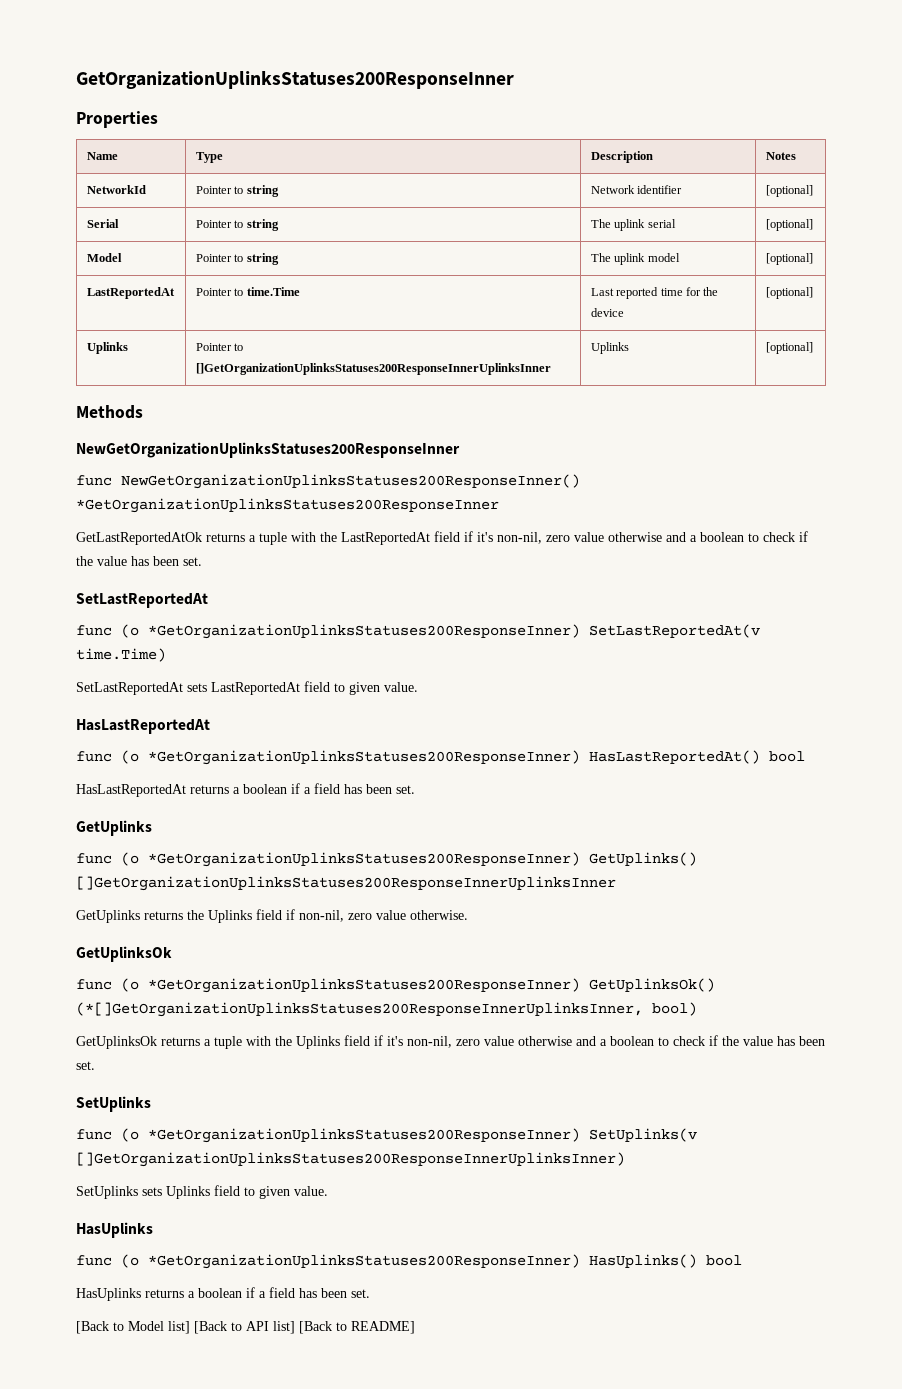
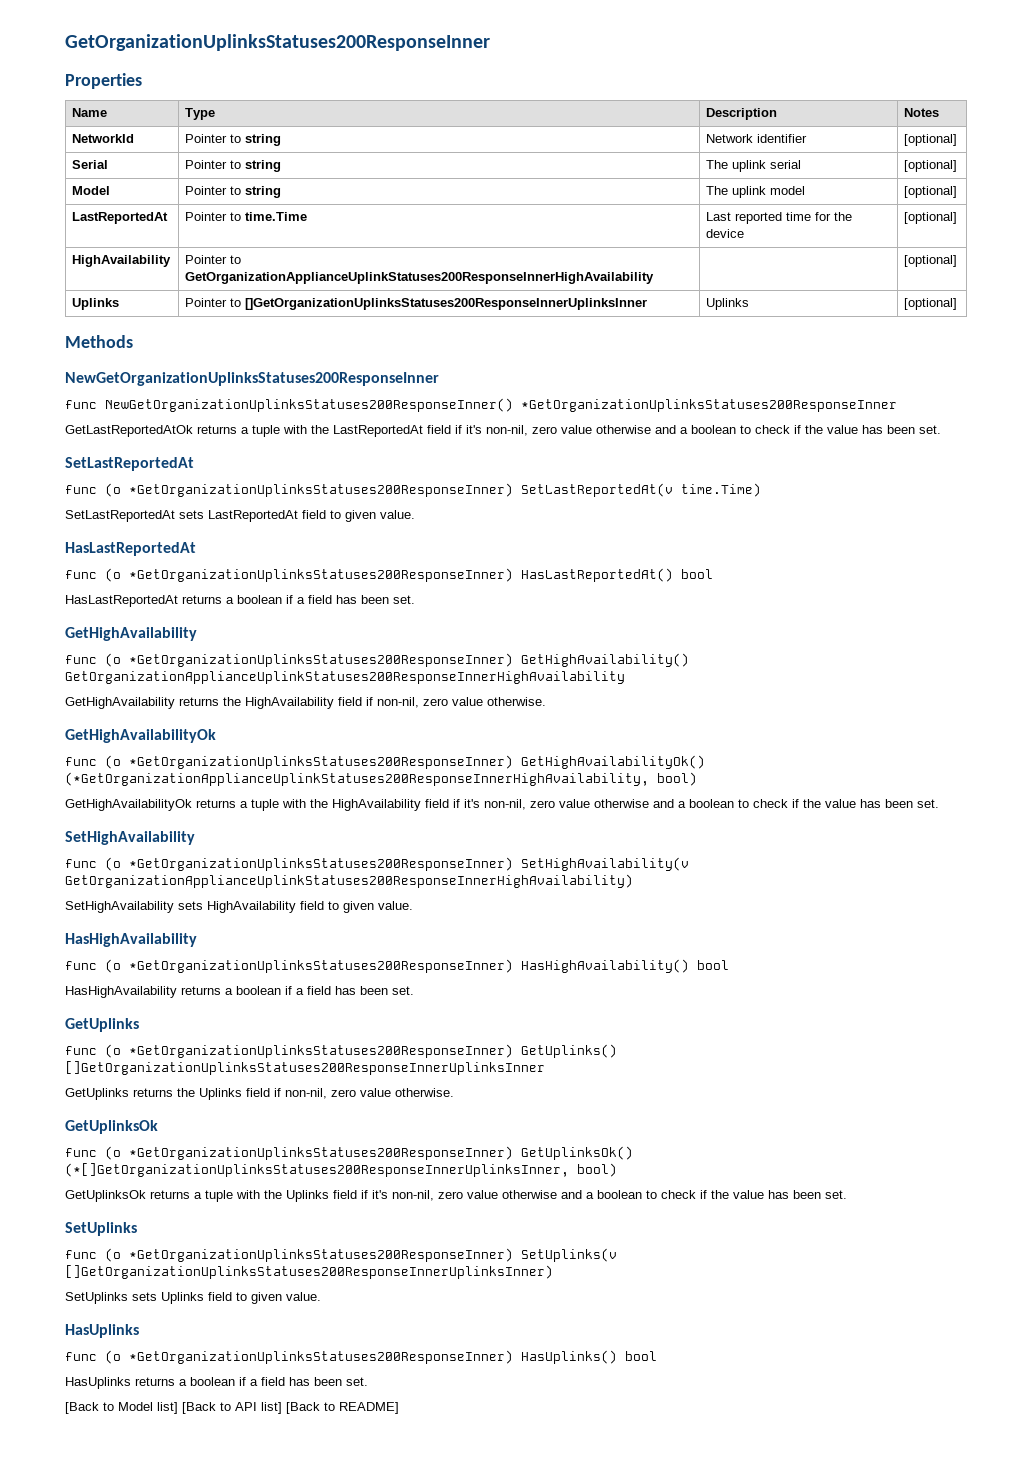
+ HighAvailability | Pointer to GetOrganizationApplianceUplinkStatuses200ResponseInnerHighAvailability | | [optional]
  HasLastReportedAt returns a boolean if a field has been set.
+ GetHighAvailability
+ func (o *GetOrganizationUplinksStatuses200ResponseInner) GetHighAvailability() GetOrganizationApplianceUplinkStatuses200ResponseInnerHighAvailability
+ GetHighAvailability returns the HighAvailability field if non-nil, zero value otherwise.
+ GetHighAvailabilityOk
+ func (o *GetOrganizationUplinksStatuses200ResponseInner) GetHighAvailabilityOk() (*GetOrganizationApplianceUplinkStatuses200ResponseInnerHighAvailability, bool)
+ GetHighAvailabilityOk returns a tuple with the HighAvailability field if it's non-nil, zero value otherwise and a boolean to check if the value has been set.
+ SetHighAvailability
+ func (o *GetOrganizationUplinksStatuses200ResponseInner) SetHighAvailability(v GetOrganizationApplianceUplinkStatuses200ResponseInnerHighAvailability)
+ SetHighAvailability sets HighAvailability field to given value.
+ HasHighAvailability
+ func (o *GetOrganizationUplinksStatuses200ResponseInner) HasHighAvailability() bool
+ HasHighAvailability returns a boolean if a field has been set.

